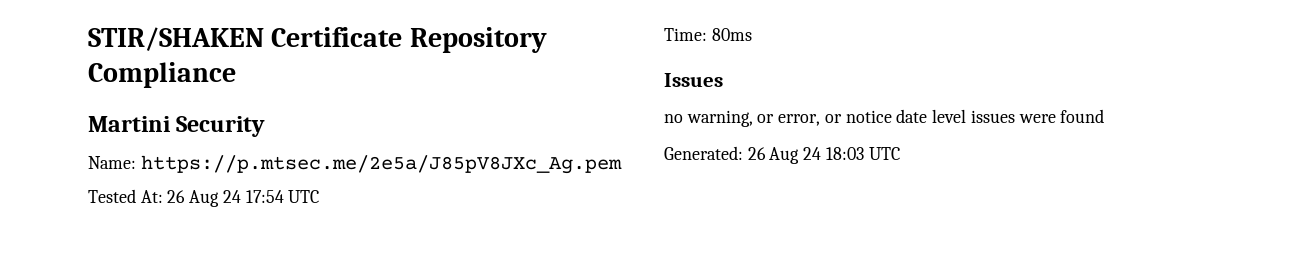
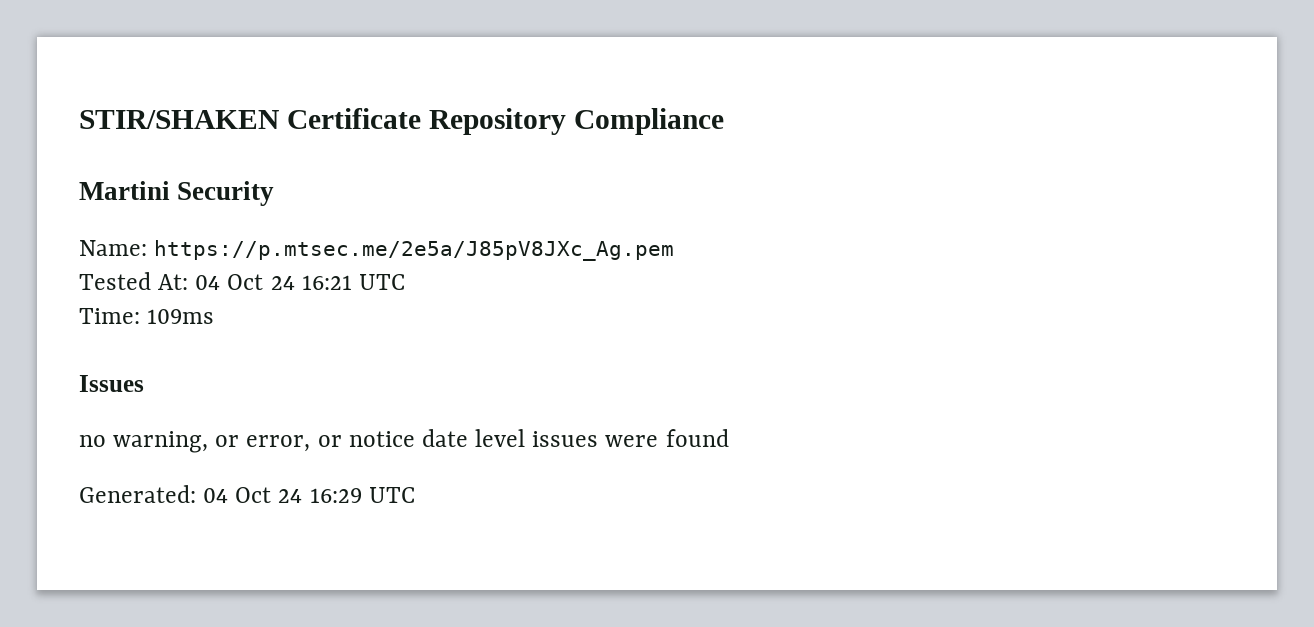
- Tested At: 26 Aug 24 17:54 UTC
+ Tested At: 04 Oct 24 16:21 UTC
- Time: 80ms
+ Time: 109ms
- Generated: 26 Aug 24 18:03 UTC
+ Generated: 04 Oct 24 16:29 UTC

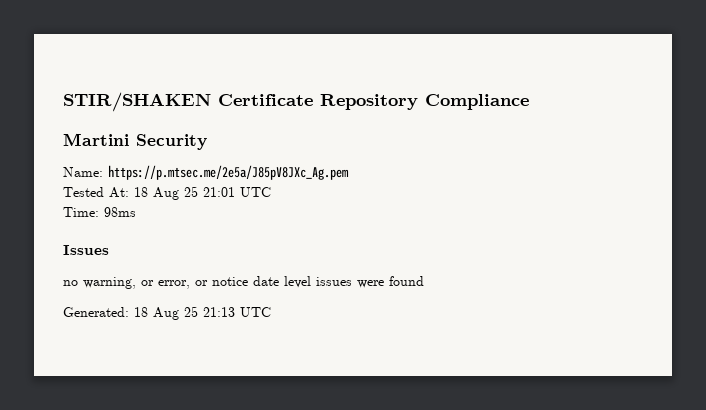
- Tested At: 04 Oct 24 16:21 UTC
+ Tested At: 18 Aug 25 21:01 UTC
- Time: 109ms
+ Time: 98ms
- Generated: 04 Oct 24 16:29 UTC
+ Generated: 18 Aug 25 21:13 UTC

